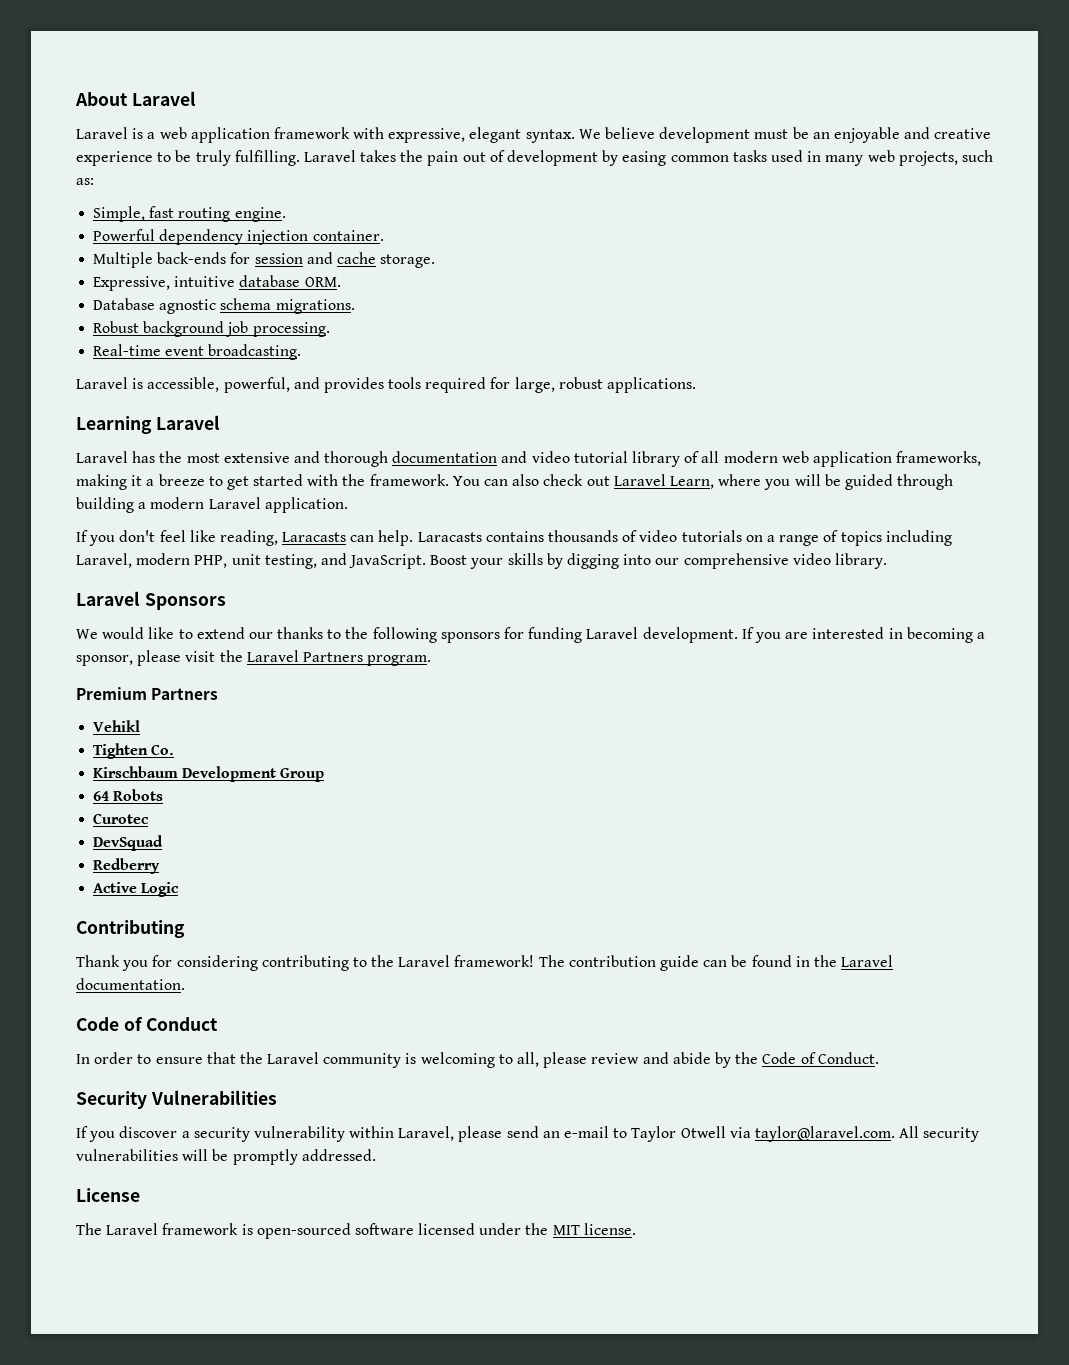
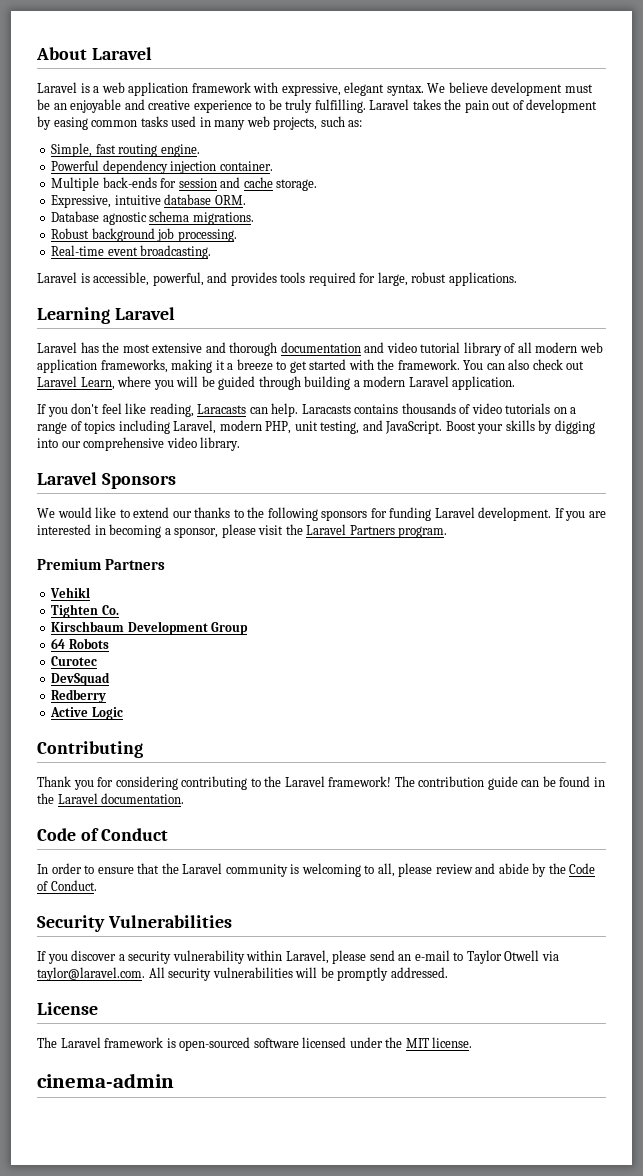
+ cinema-admin

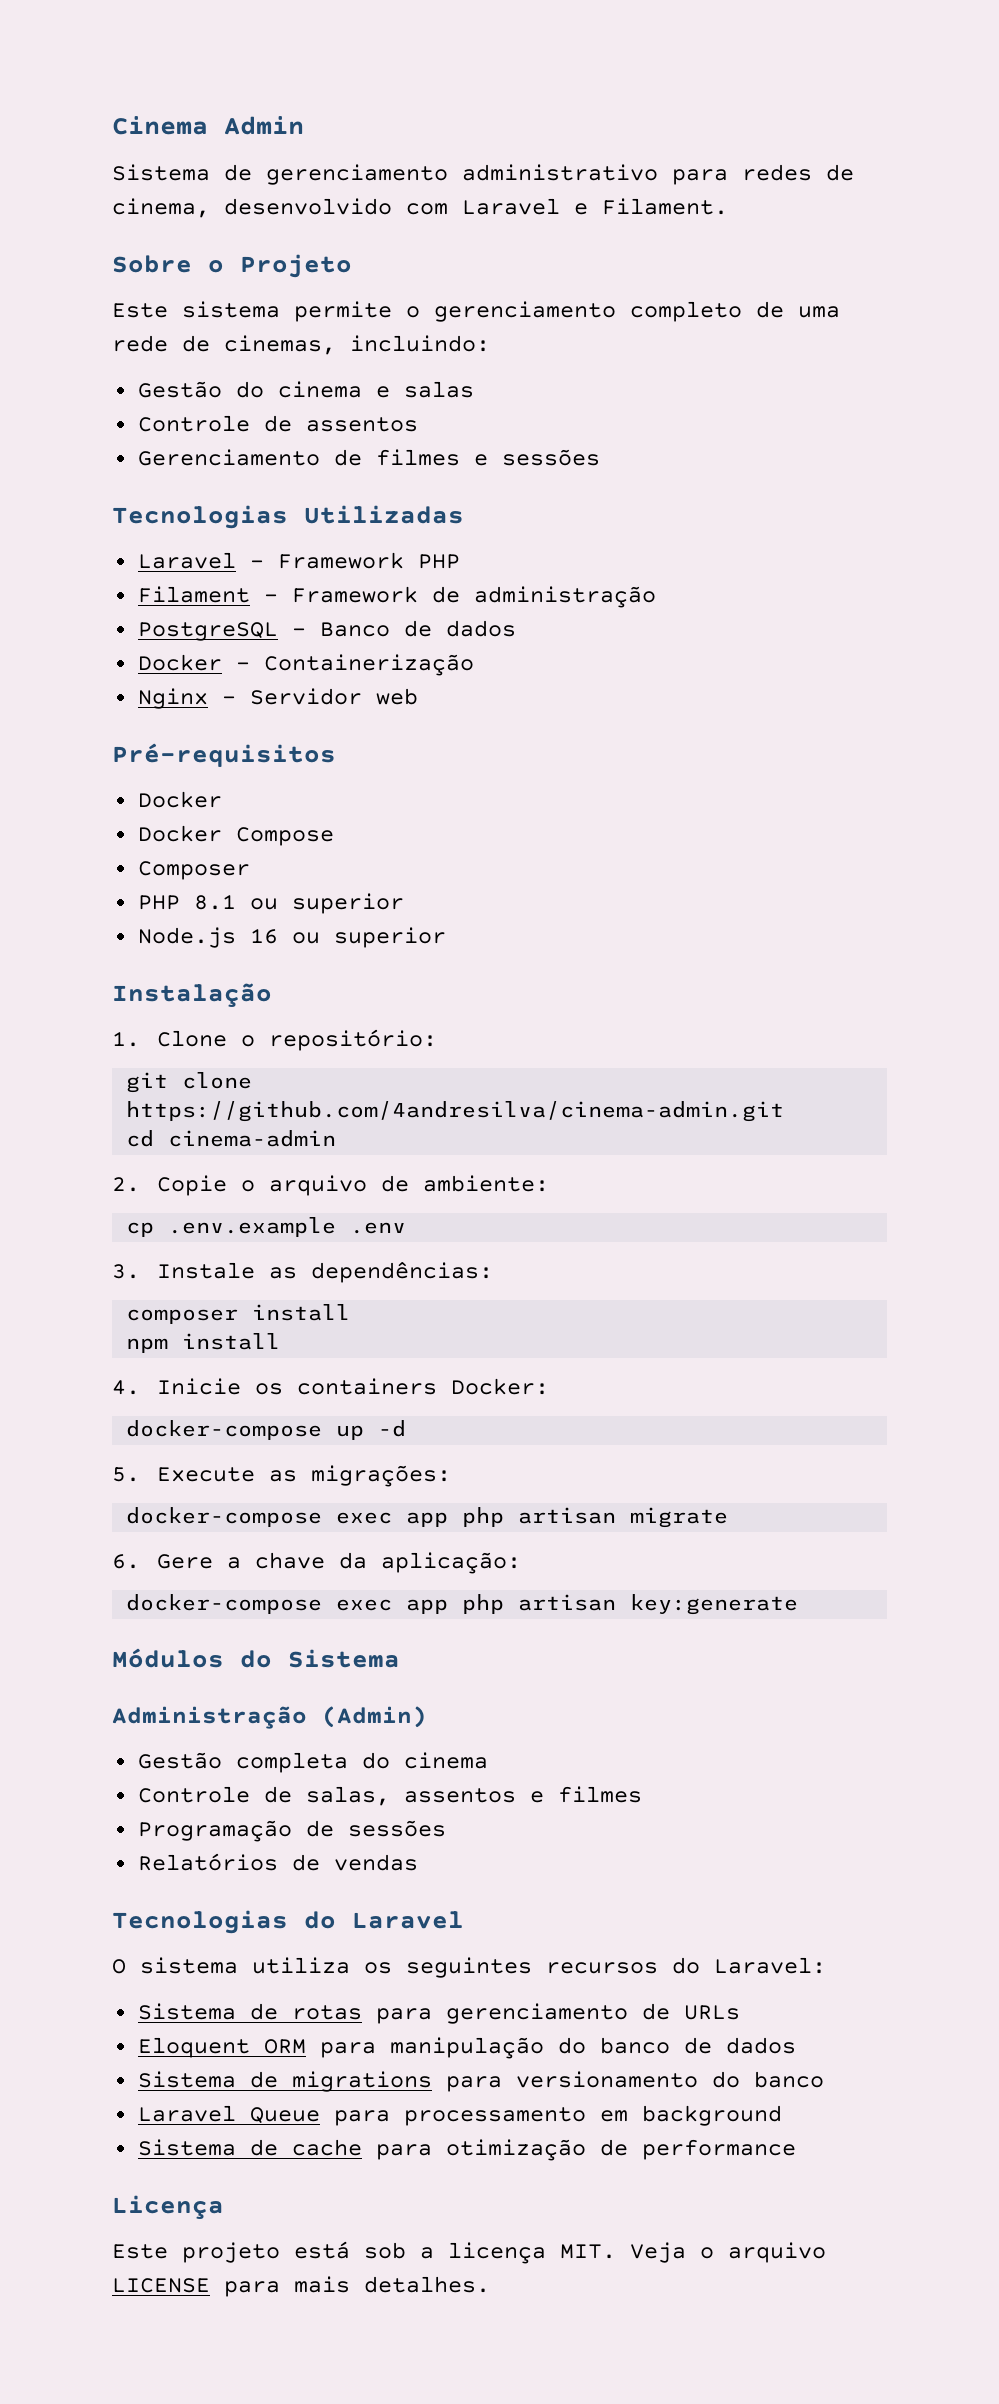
- About Laravel
- Laravel is a web application framework with expressive, elegant syntax. We believe development must be an enjoyable and creative experience to be truly fulfilling. Laravel takes the pain out of development by easing common tasks used in many web projects, such as:
- Simple, fast routing engine.
- Powerful dependency injection container.
- Multiple back-ends for session and cache storage.
- Expressive, intuitive database ORM.
- Database agnostic schema migrations.
- Robust background job processing.
- Real-time event broadcasting.
- Laravel is accessible, powerful, and provides tools required for large, robust applications.
- Learning Laravel
- Laravel has the most extensive and thorough documentation and video tutorial library of all modern web application frameworks, making it a breeze to get started with the framework. You can also check out Laravel Learn, where you will be guided through building a modern Laravel application.
- If you don't feel like reading, Laracasts can help. Laracasts contains thousands of video tutorials on a range of topics including Laravel, modern PHP, unit testing, and JavaScript. Boost your skills by digging into our comprehensive video library.
- Laravel Sponsors
- We would like to extend our thanks to the following sponsors for funding Laravel development. If you are interested in becoming a sponsor, please visit the Laravel Partners program.
- Premium Partners
- Vehikl
- Tighten Co.
- Kirschbaum Development Group
- 64 Robots
- Curotec
- DevSquad
- Redberry
- Active Logic
- Contributing
- Thank you for considering contributing to the Laravel framework! The contribution guide can be found in the Laravel documentation.
- Code of Conduct
- In order to ensure that the Laravel community is welcoming to all, please review and abide by the Code of Conduct.
- Security Vulnerabilities
- If you discover a security vulnerability within Laravel, please send an e-mail to Taylor Otwell via taylor@laravel.com. All security vulnerabilities will be promptly addressed.
- License
- The Laravel framework is open-sourced software licensed under the MIT license.
- cinema-admin
+ Cinema Admin
+ Sistema de gerenciamento administrativo para redes de cinema, desenvolvido com Laravel e Filament.
+ Sobre o Projeto
+ Este sistema permite o gerenciamento completo de uma rede de cinemas, incluindo:
+ Gestão do cinema e salas
+ Controle de assentos
+ Gerenciamento de filmes e sessões
+ Tecnologias Utilizadas
+ Laravel - Framework PHP
+ Filament - Framework de administração
+ PostgreSQL - Banco de dados
+ Docker - Containerização
+ Nginx - Servidor web
+ Pré-requisitos
+ Docker
+ Docker Compose
+ Composer
+ PHP 8.1 ou superior
+ Node.js 16 ou superior
+ Instalação
+ 1. Clone o repositório:
+ git clone https://github.com/4andresilva/cinema-admin.git
+ cd cinema-admin
+ 2. Copie o arquivo de ambiente:
+ cp .env.example .env
+ 3. Instale as dependências:
+ composer install
+ npm install
+ 4. Inicie os containers Docker:
+ docker-compose up -d
+ 5. Execute as migrações:
+ docker-compose exec app php artisan migrate
+ 6. Gere a chave da aplicação:
+ docker-compose exec app php artisan key:generate
+ Módulos do Sistema
+ Administração (Admin)
+ Gestão completa do cinema
+ Controle de salas, assentos e filmes
+ Programação de sessões
+ Relatórios de vendas
+ Tecnologias do Laravel
+ O sistema utiliza os seguintes recursos do Laravel:
+ Sistema de rotas para gerenciamento de URLs
+ Eloquent ORM para manipulação do banco de dados
+ Sistema de migrations para versionamento do banco
+ Laravel Queue para processamento em background
+ Sistema de cache para otimização de performance
+ Licença
+ Este projeto está sob a licença MIT. Veja o arquivo LICENSE para mais detalhes.

